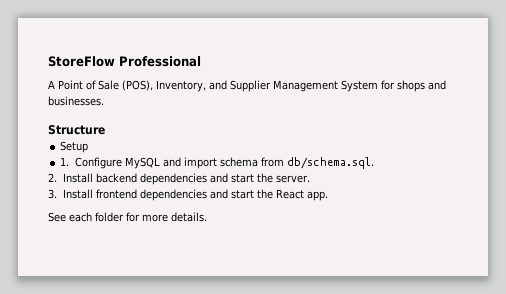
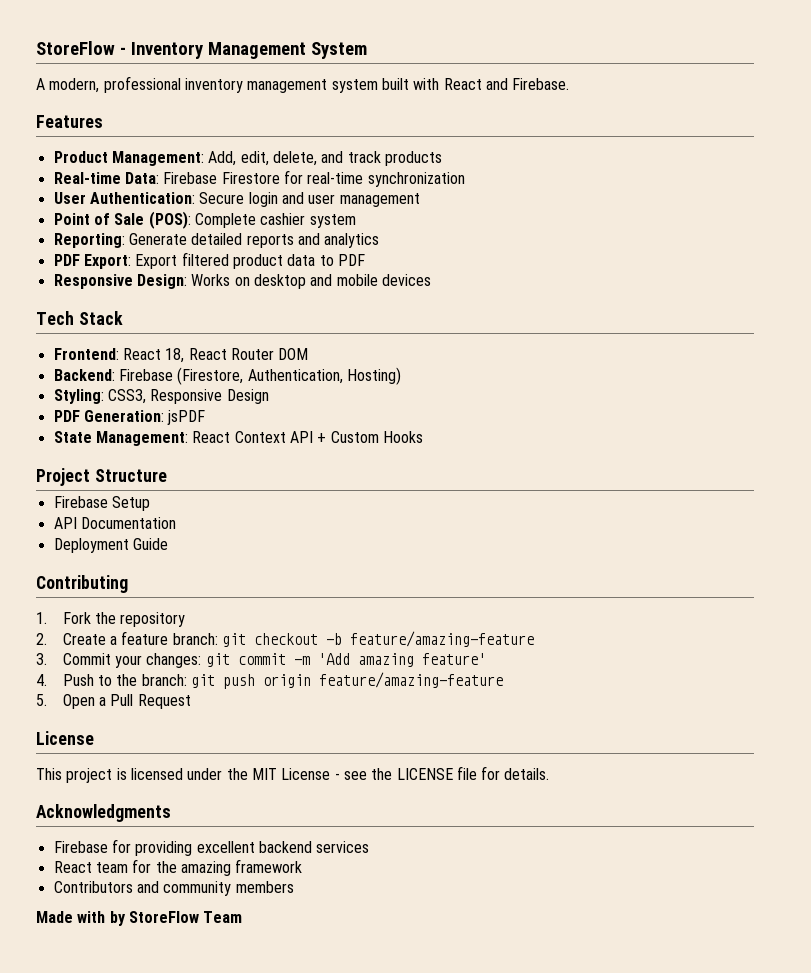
- StoreFlow Professional
- A Point of Sale (POS), Inventory, and Supplier Management System for shops and businesses.
- Structure
+ StoreFlow - Inventory Management System
+ A modern, professional inventory management system built with React and Firebase.
+ Features
+ Product Management: Add, edit, delete, and track products
+ Real-time Data: Firebase Firestore for real-time synchronization
+ User Authentication: Secure login and user management
+ Point of Sale (POS): Complete cashier system
+ Reporting: Generate detailed reports and analytics
+ PDF Export: Export filtered product data to PDF
+ Responsive Design: Works on desktop and mobile devices
+ Tech Stack
+ Frontend: React 18, React Router DOM
+ Backend: Firebase (Firestore, Authentication, Hosting)
+ Styling: CSS3, Responsive Design
+ PDF Generation: jsPDF
+ State Management: React Context API + Custom Hooks
+ Project Structure
- Setup
+ Firebase Setup
- 1. Configure MySQL and import schema from db/schema.sql.
- 2. Install backend dependencies and start the server.
- 3. Install frontend dependencies and start the React app.
- See each folder for more details.
+ API Documentation
+ Deployment Guide
+ Contributing
+ 1. Fork the repository
+ 2. Create a feature branch: git checkout -b feature/amazing-feature
+ 3. Commit your changes: git commit -m 'Add amazing feature'
+ 4. Push to the branch: git push origin feature/amazing-feature
+ 5. Open a Pull Request
+ License
+ This project is licensed under the MIT License - see the LICENSE file for details.
+ Acknowledgments
+ Firebase for providing excellent backend services
+ React team for the amazing framework
+ Contributors and community members
+ Made with by StoreFlow Team

